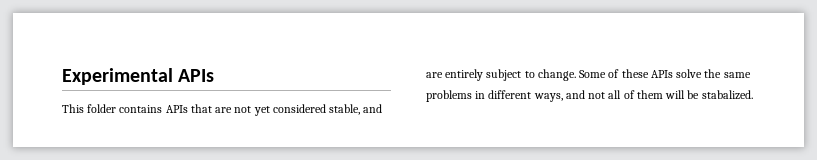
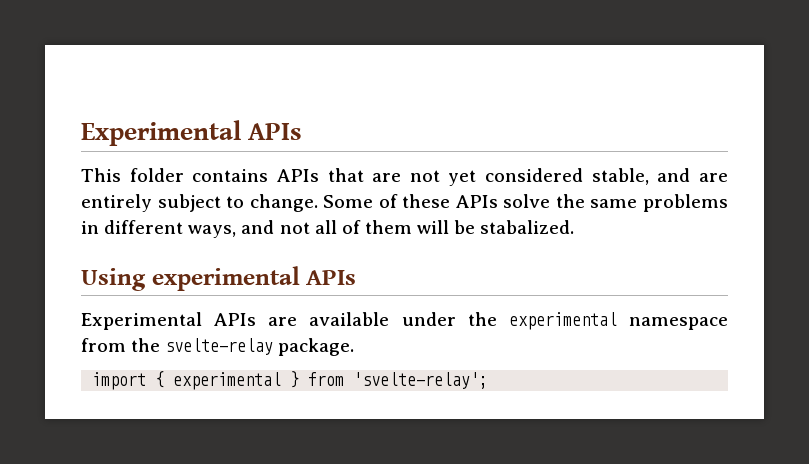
+ Using experimental APIs
+ Experimental APIs are available under the experimental namespace from the svelte-relay package.
+ import { experimental } from 'svelte-relay';

